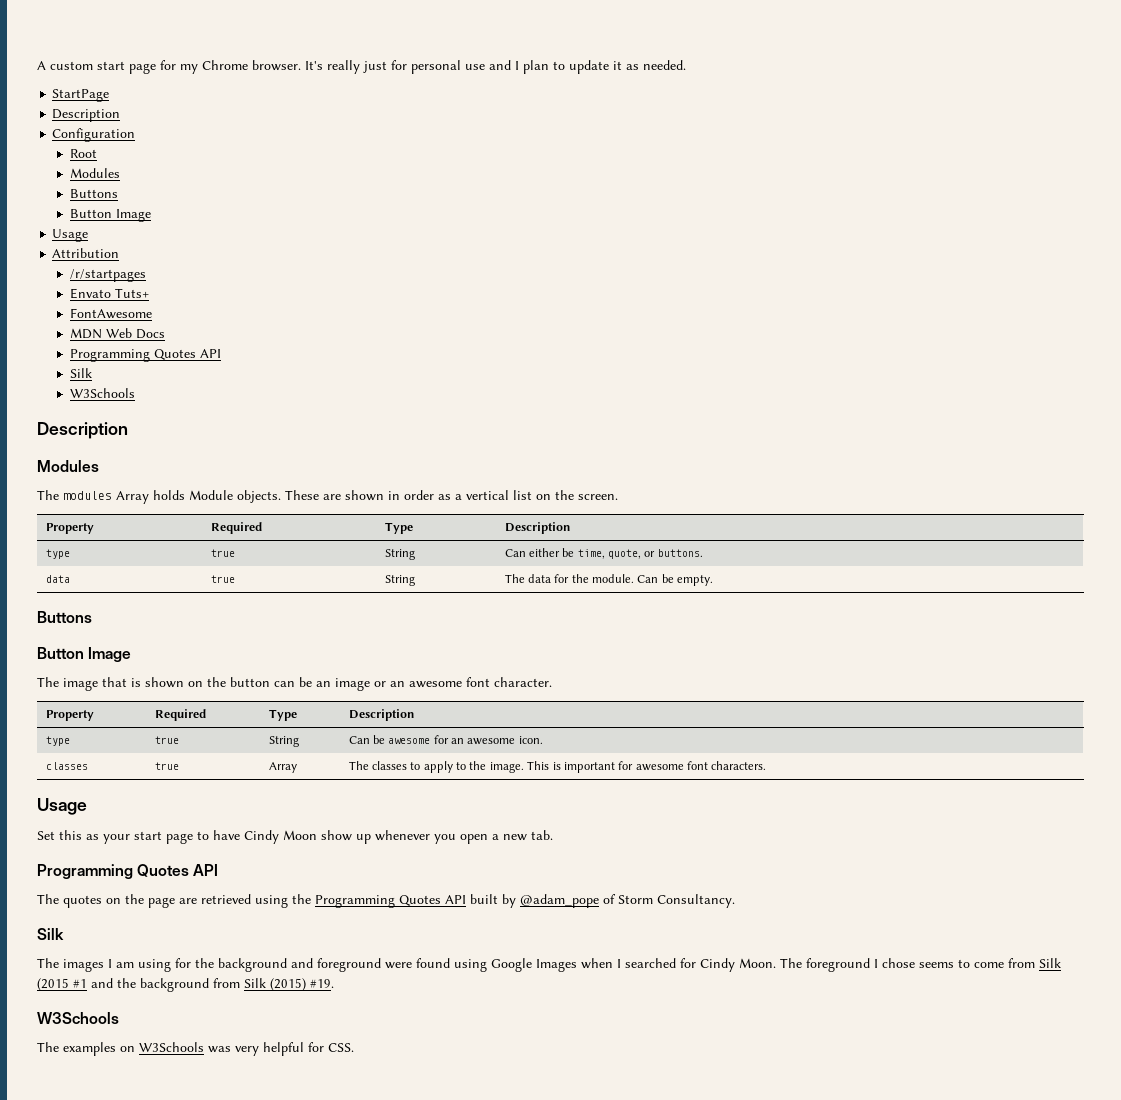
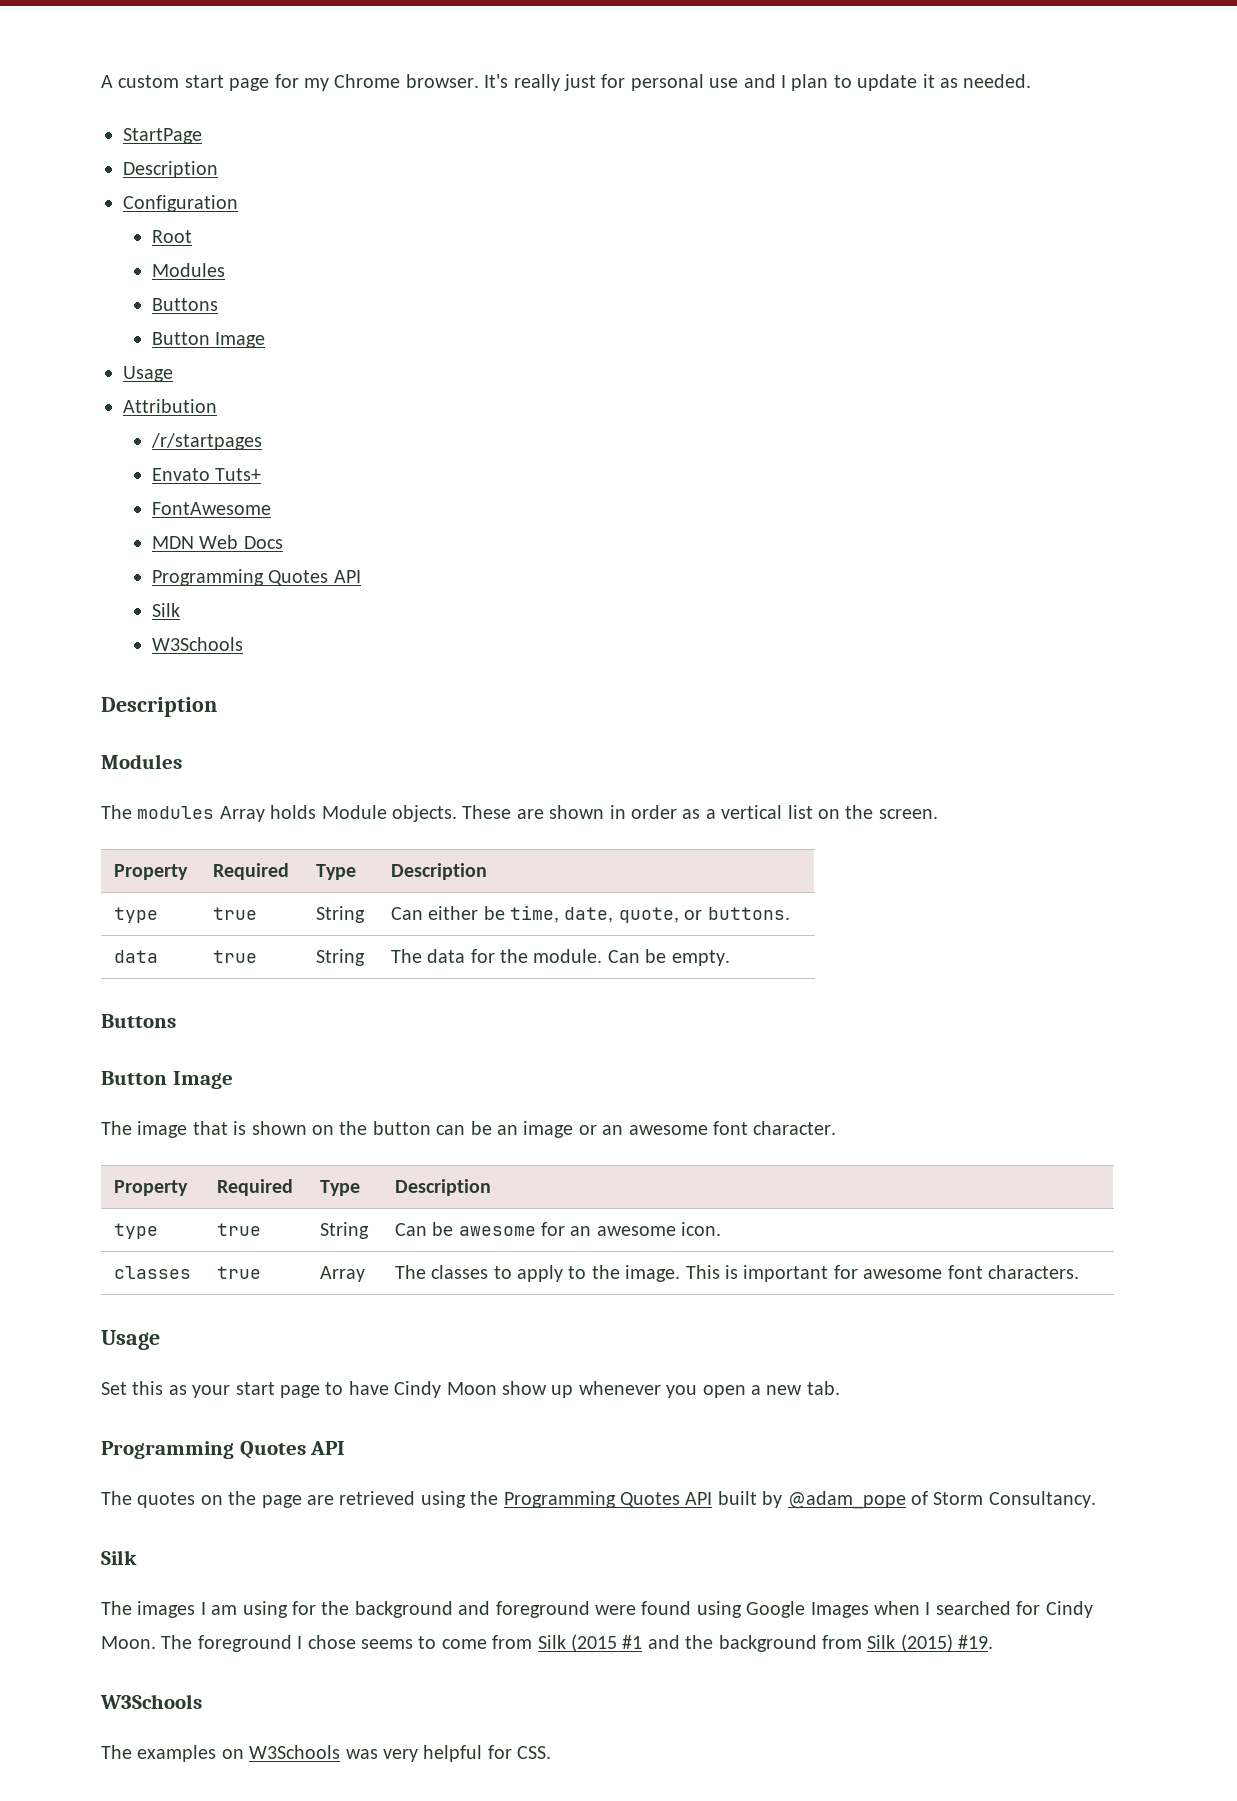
- type | true | String | Can either be time, quote, or buttons.
+ type | true | String | Can either be time, date, quote, or buttons.

